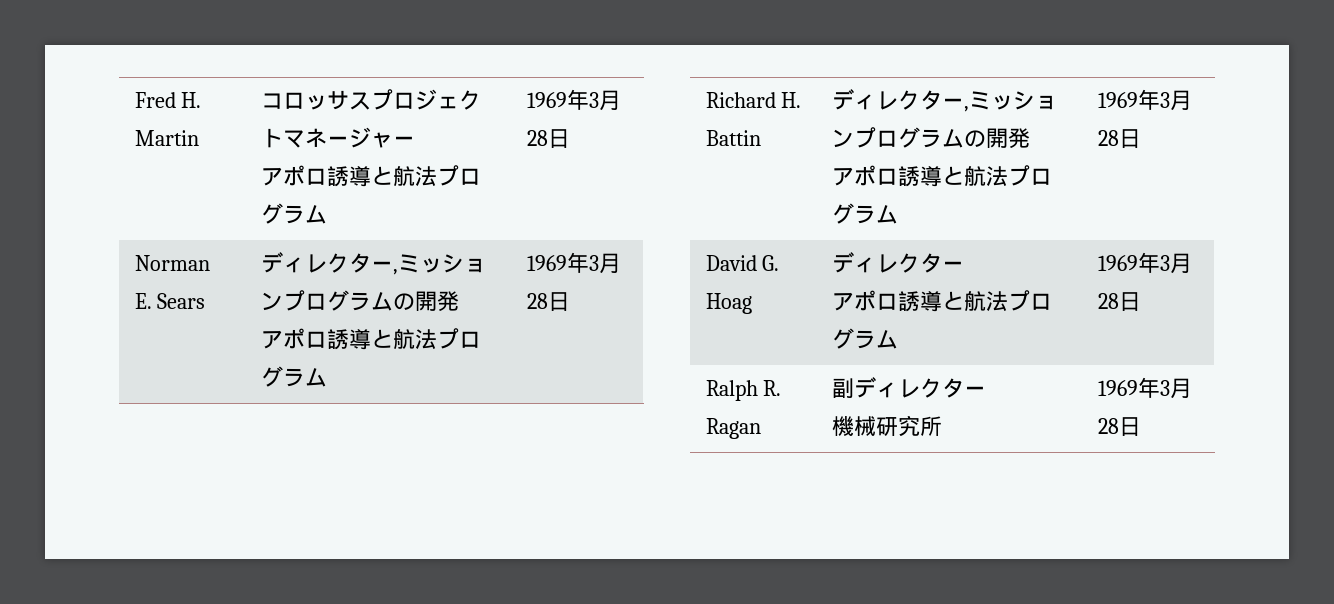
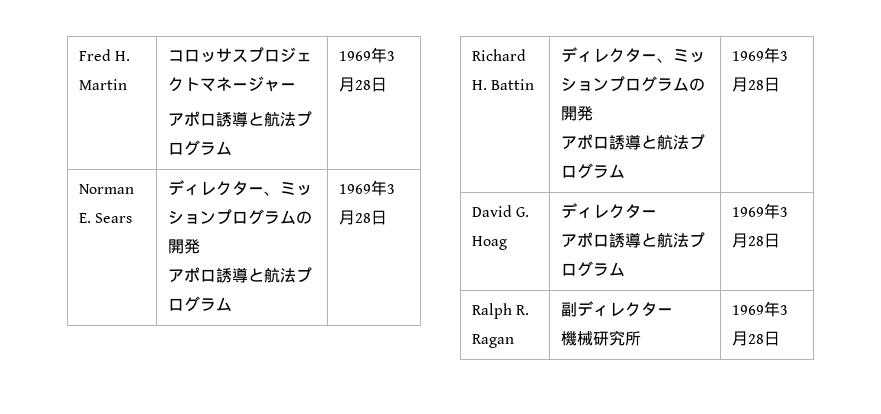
- Norman E. Sears | ディレクター,ミッションプログラムの開発
+ Norman E. Sears | ディレクター、ミッションプログラムの開発
- Richard H. Battin | ディレクター,ミッションプログラムの開発
+ Richard H. Battin | ディレクター、ミッションプログラムの開発

